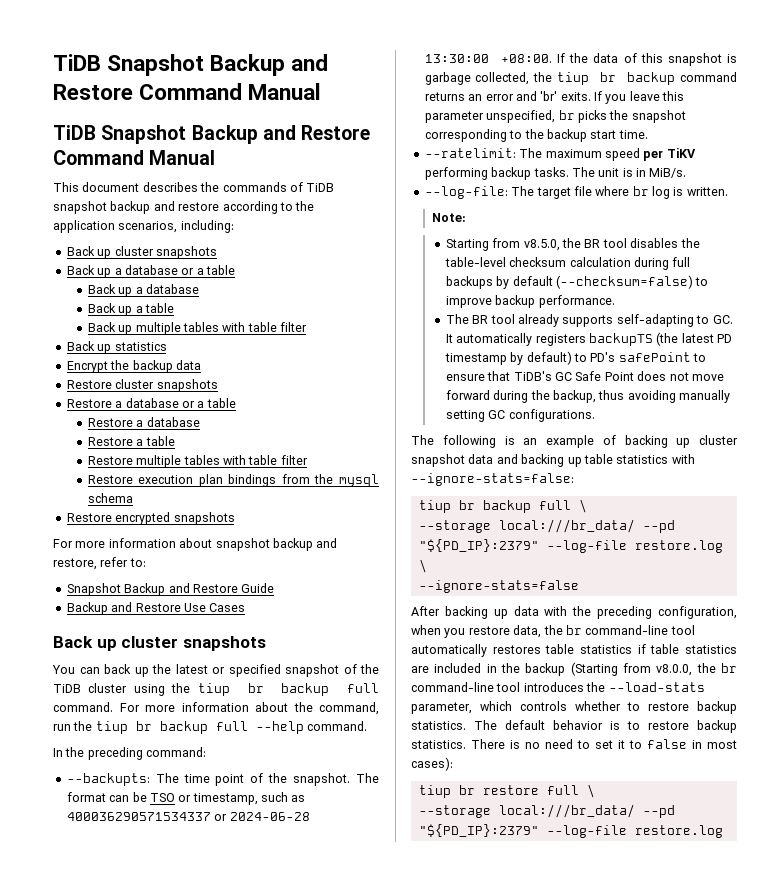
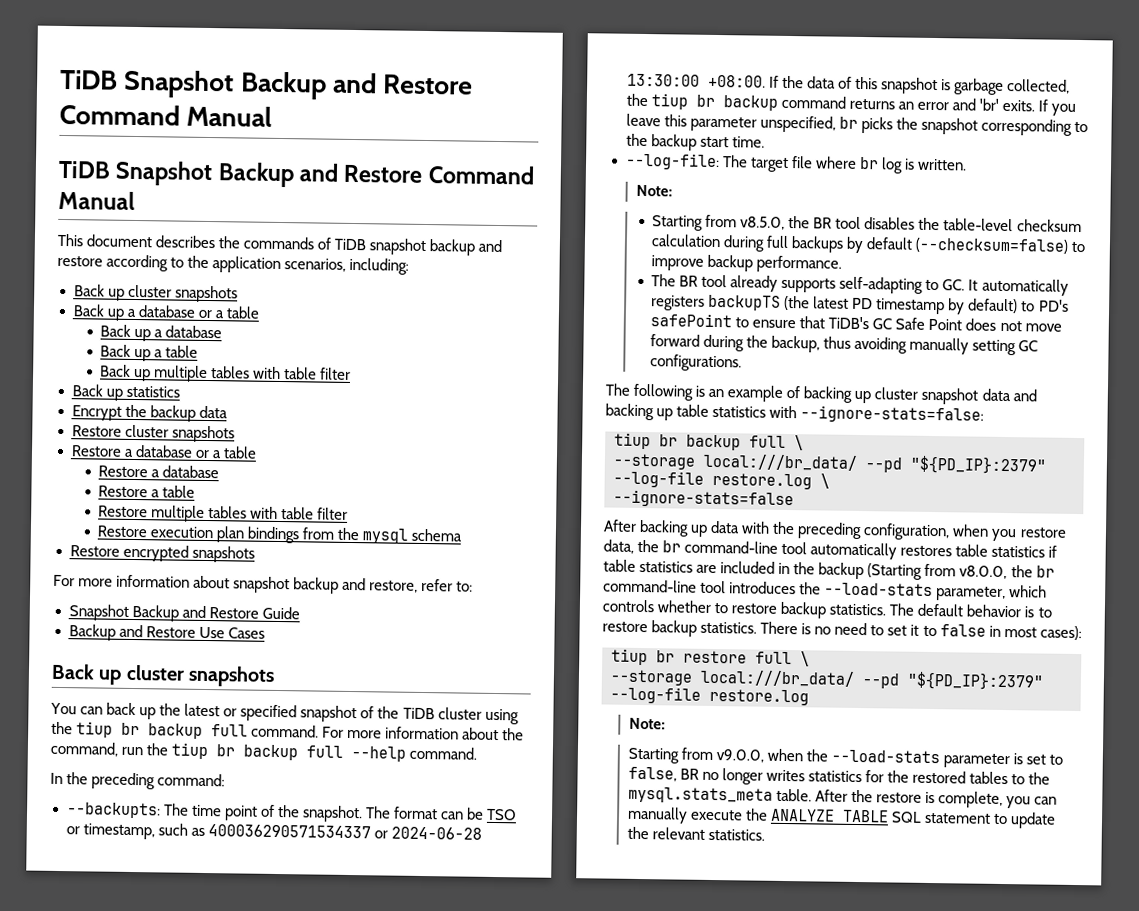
- --ratelimit: The maximum speed per TiKV performing backup tasks. The unit is in MiB/s.
  tiup br restore full \
  --storage local:///br_data/ --pd "${PD_IP}:2379" --log-file restore.log
+ Note:
+ Starting from v9.0.0, when the --load-stats parameter is set to false, BR no longer writes statistics for the restored tables to the mysql.stats_meta table. After the restore is complete, you can manually execute the ANALYZE TABLE SQL statement to update the relevant statistics.

